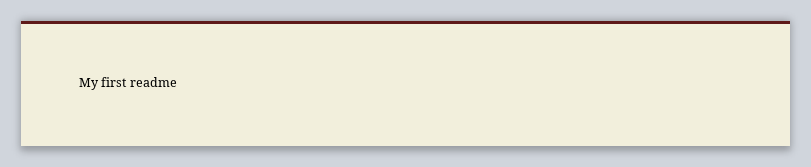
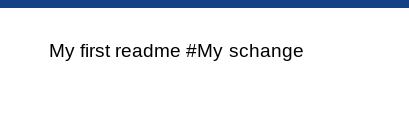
- My first readme
+ My first readme #My schange

